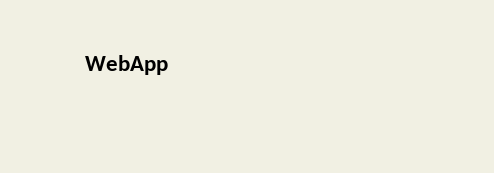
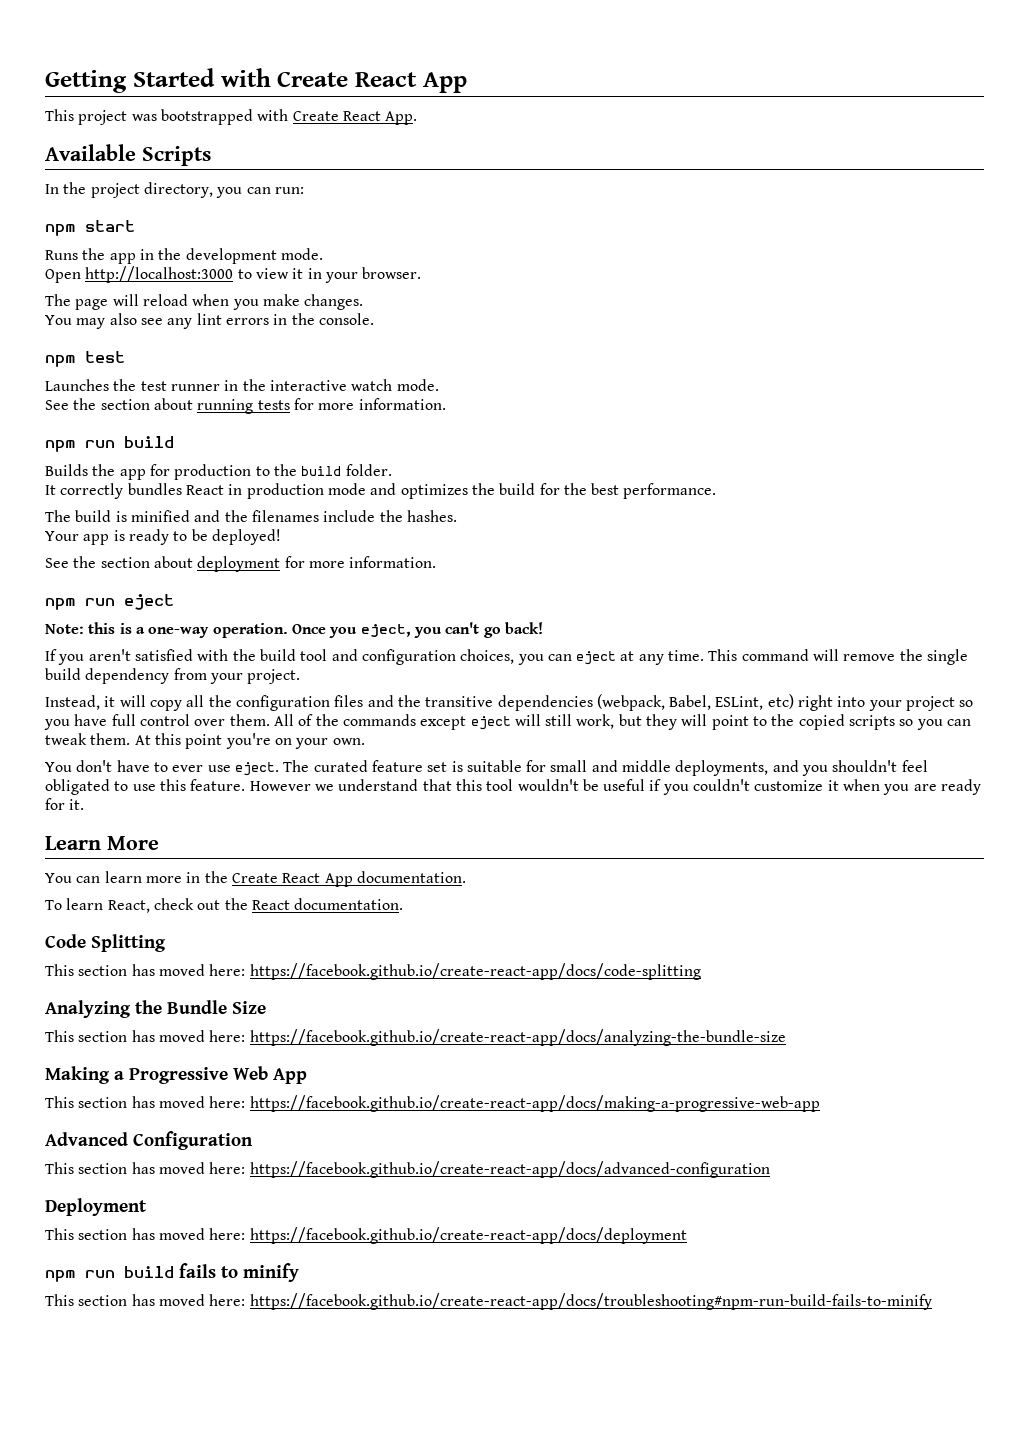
- WebApp
+ Getting Started with Create React App
+ This project was bootstrapped with Create React App.
+ Available Scripts
+ In the project directory, you can run:
+ npm start
+ Runs the app in the development mode.
+ Open http://localhost:3000 to view it in your browser.
+ The page will reload when you make changes.
+ You may also see any lint errors in the console.
+ npm test
+ Launches the test runner in the interactive watch mode.
+ See the section about running tests for more information.
+ npm run build
+ Builds the app for production to the build folder.
+ It correctly bundles React in production mode and optimizes the build for the best performance.
+ The build is minified and the filenames include the hashes.
+ Your app is ready to be deployed!
+ See the section about deployment for more information.
+ npm run eject
+ Note: this is a one-way operation. Once you eject, you can't go back!
+ If you aren't satisfied with the build tool and configuration choices, you can eject at any time. This command will remove the single build dependency from your project.
+ Instead, it will copy all the configuration files and the transitive dependencies (webpack, Babel, ESLint, etc) right into your project so you have full control over them. All of the commands except eject will still work, but they will point to the copied scripts so you can tweak them. At this point you're on your own.
+ You don't have to ever use eject. The curated feature set is suitable for small and middle deployments, and you shouldn't feel obligated to use this feature. However we understand that this tool wouldn't be useful if you couldn't customize it when you are ready for it.
+ Learn More
+ You can learn more in the Create React App documentation.
+ To learn React, check out the React documentation.
+ Code Splitting
+ This section has moved here: https://facebook.github.io/create-react-app/docs/code-splitting
+ Analyzing the Bundle Size
+ This section has moved here: https://facebook.github.io/create-react-app/docs/analyzing-the-bundle-size
+ Making a Progressive Web App
+ This section has moved here: https://facebook.github.io/create-react-app/docs/making-a-progressive-web-app
+ Advanced Configuration
+ This section has moved here: https://facebook.github.io/create-react-app/docs/advanced-configuration
+ Deployment
+ This section has moved here: https://facebook.github.io/create-react-app/docs/deployment
+ npm run build fails to minify
+ This section has moved here: https://facebook.github.io/create-react-app/docs/troubleshooting#npm-run-build-fails-to-minify

